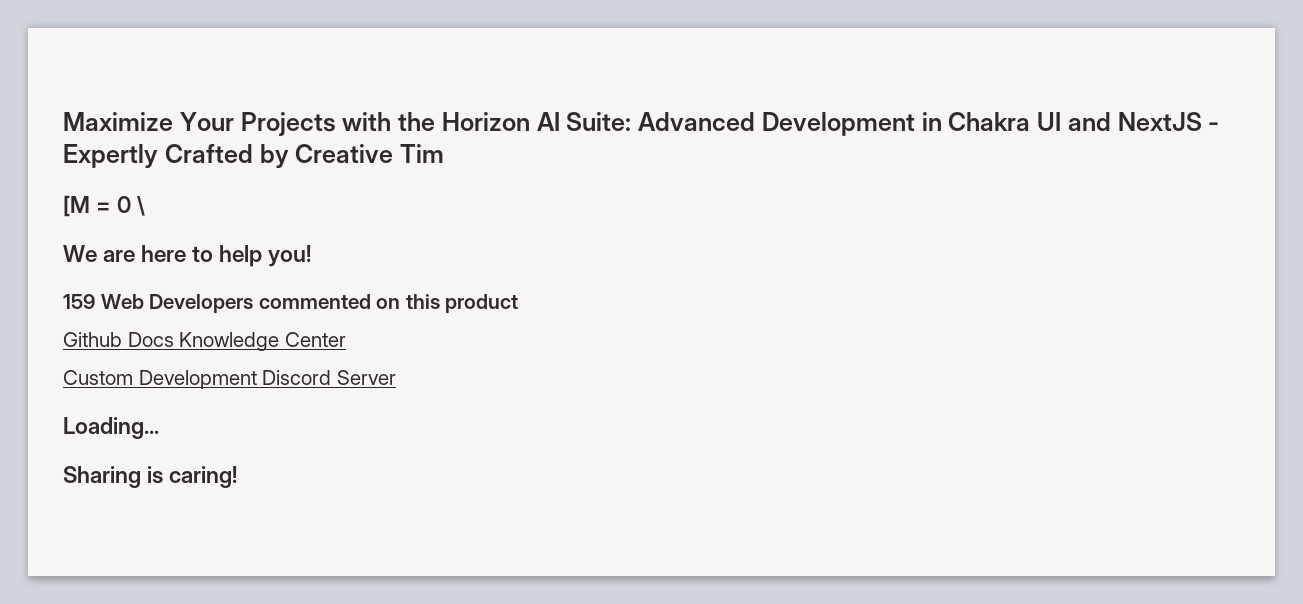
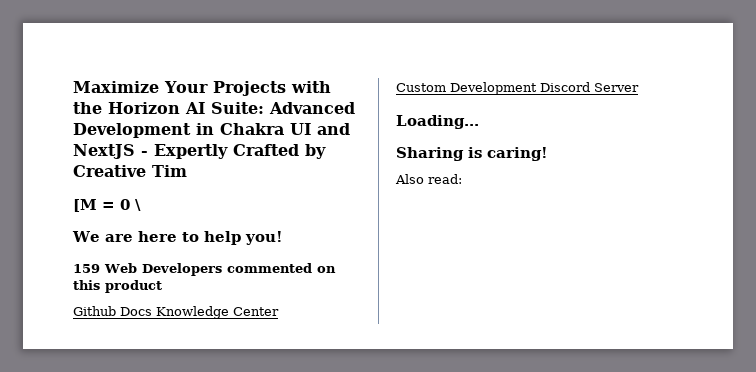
+ Also read:

